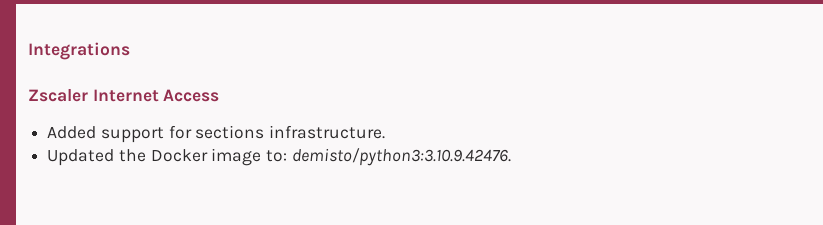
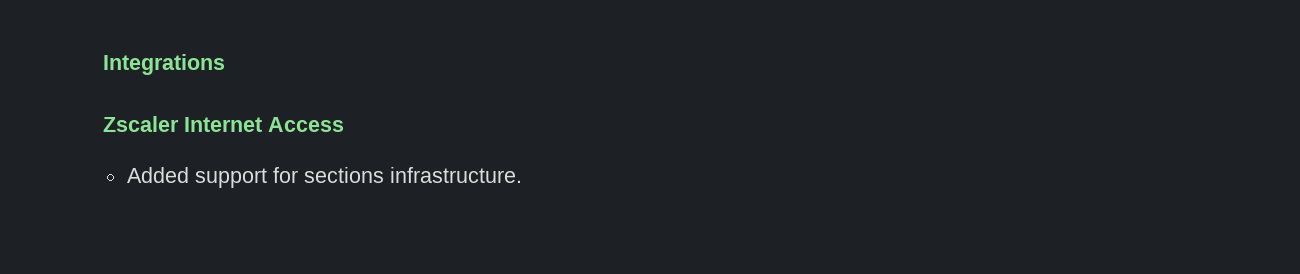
- Updated the Docker image to: demisto/python3:3.10.9.42476.

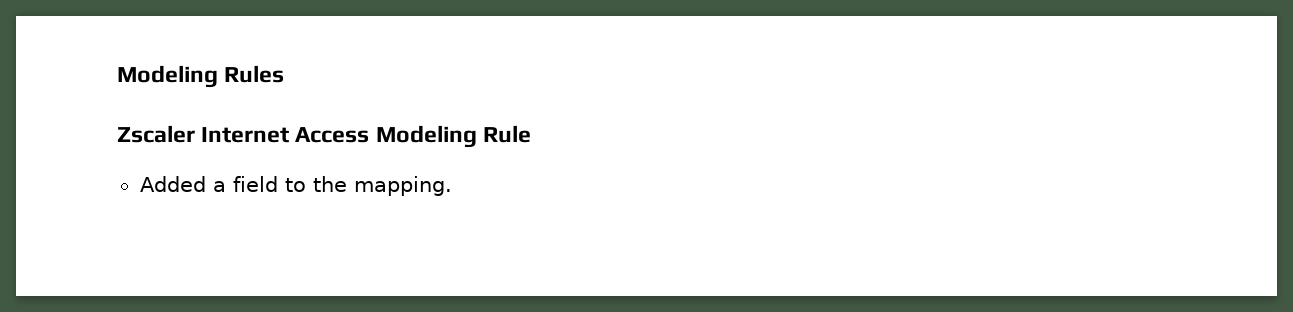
- Integrations
+ Modeling Rules
- Zscaler Internet Access
+ Zscaler Internet Access Modeling Rule
- Added support for sections infrastructure.
+ Added a field to the mapping.

